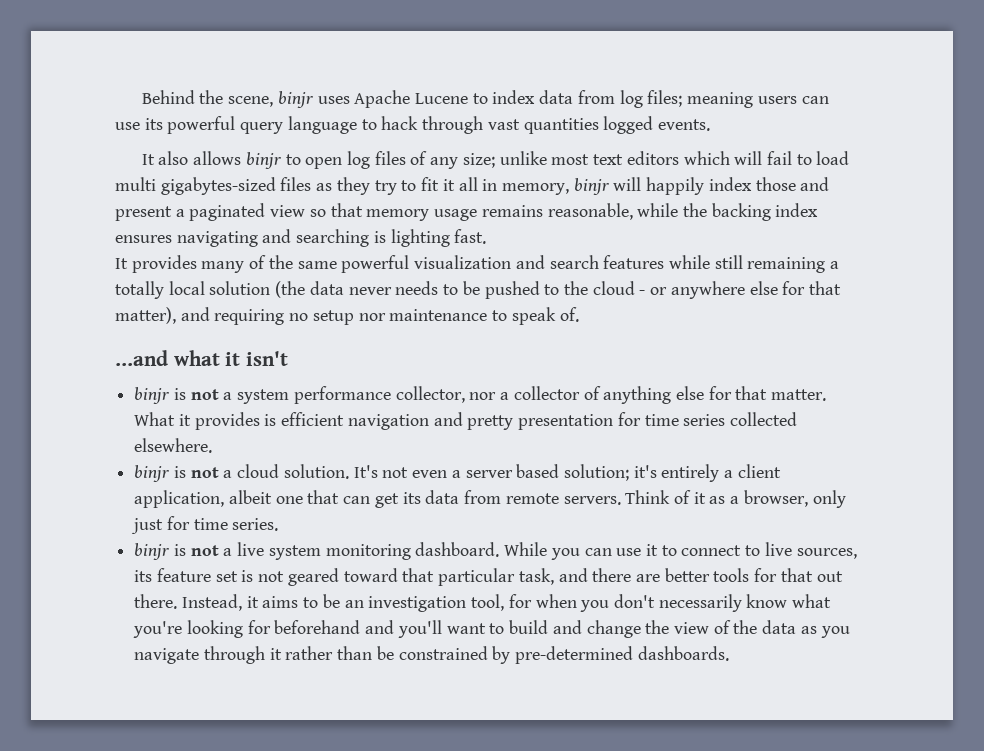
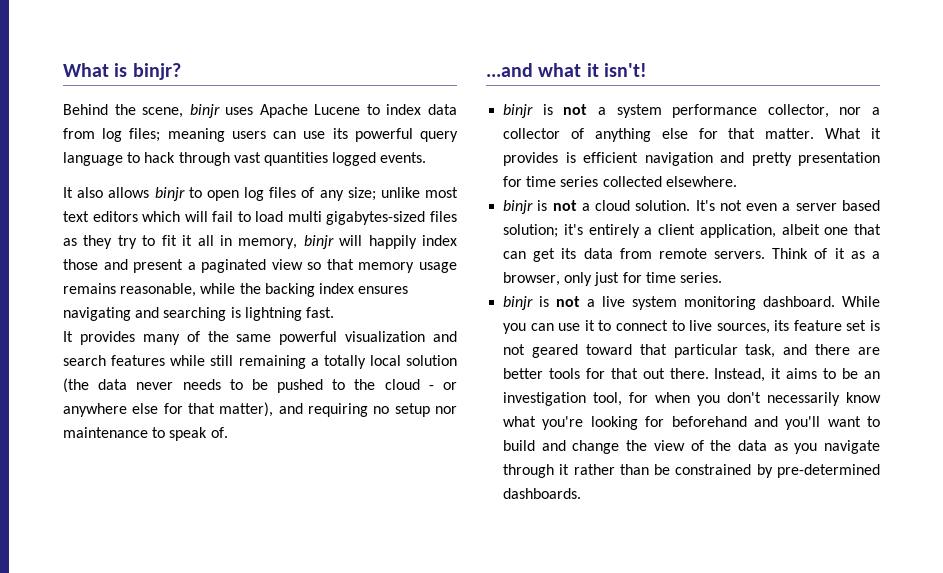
+ What is binjr?
- It also allows binjr to open log files of any size; unlike most text editors which will fail to load multi gigabytes-sized files as they try to fit it all in memory, binjr will happily index those and present a paginated view so that memory usage remains reasonable, while the backing index ensures navigating and searching is lighting fast.
+ It also allows binjr to open log files of any size; unlike most text editors which will fail to load multi gigabytes-sized files as they try to fit it all in memory, binjr will happily index those and present a paginated view so that memory usage remains reasonable, while the backing index ensures navigating and searching is lightning fast.
- ...and what it isn't
+ ...and what it isn't!

